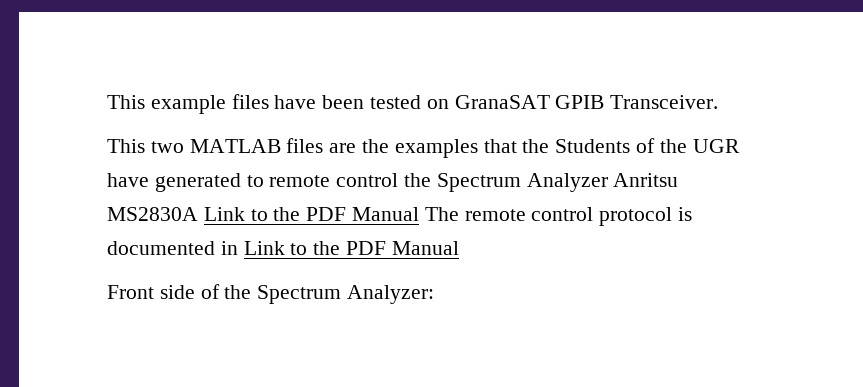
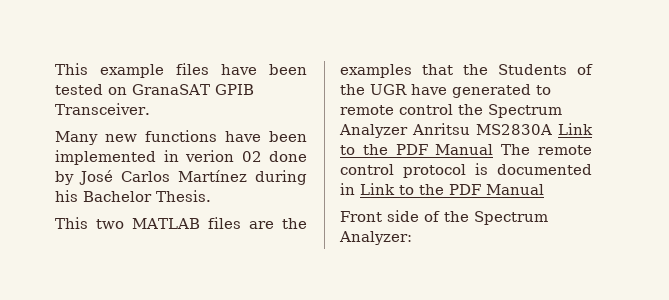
+ Many new functions have been implemented in verion 02 done by José Carlos Martínez during his Bachelor Thesis.

